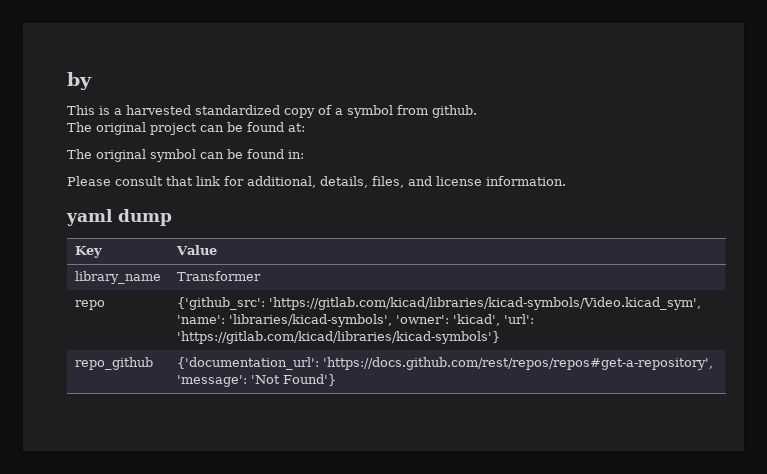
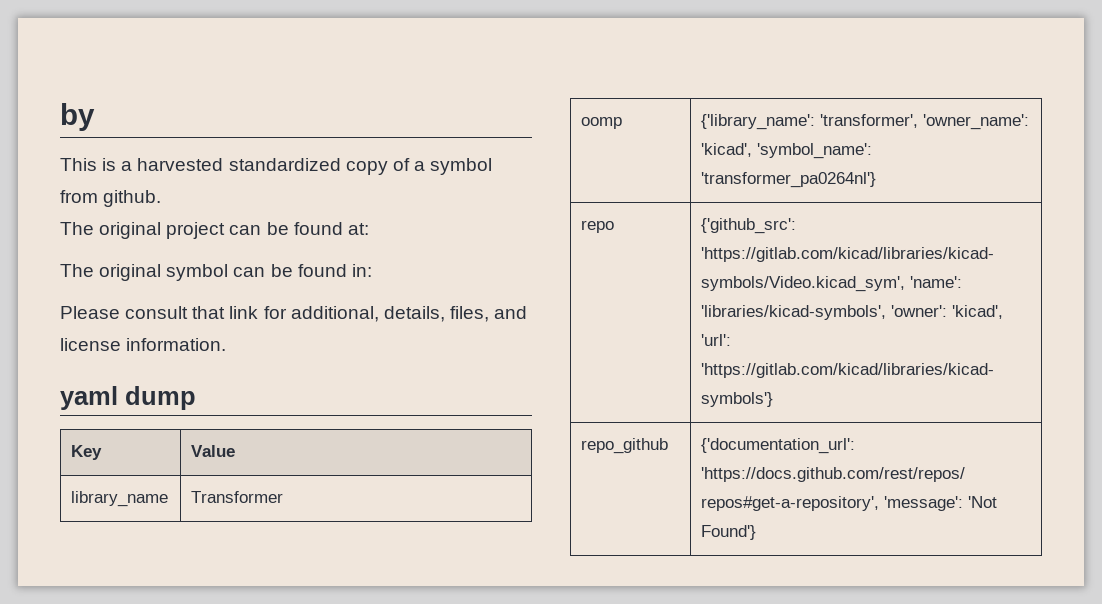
+ oomp | {'library_name': 'transformer', 'owner_name': 'kicad', 'symbol_name': 'transformer_pa0264nl'}

